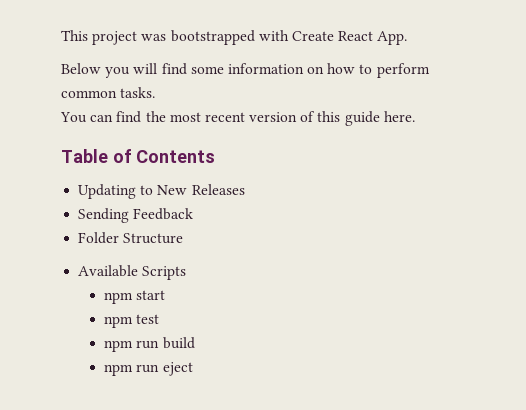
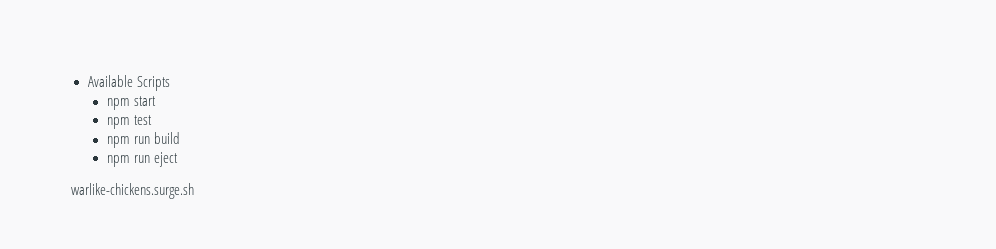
- This project was bootstrapped with Create React App.
- Below you will find some information on how to perform common tasks.
- You can find the most recent version of this guide here.
- Table of Contents
- Updating to New Releases
- Sending Feedback
- Folder Structure
+ warlike-chickens.surge.sh

